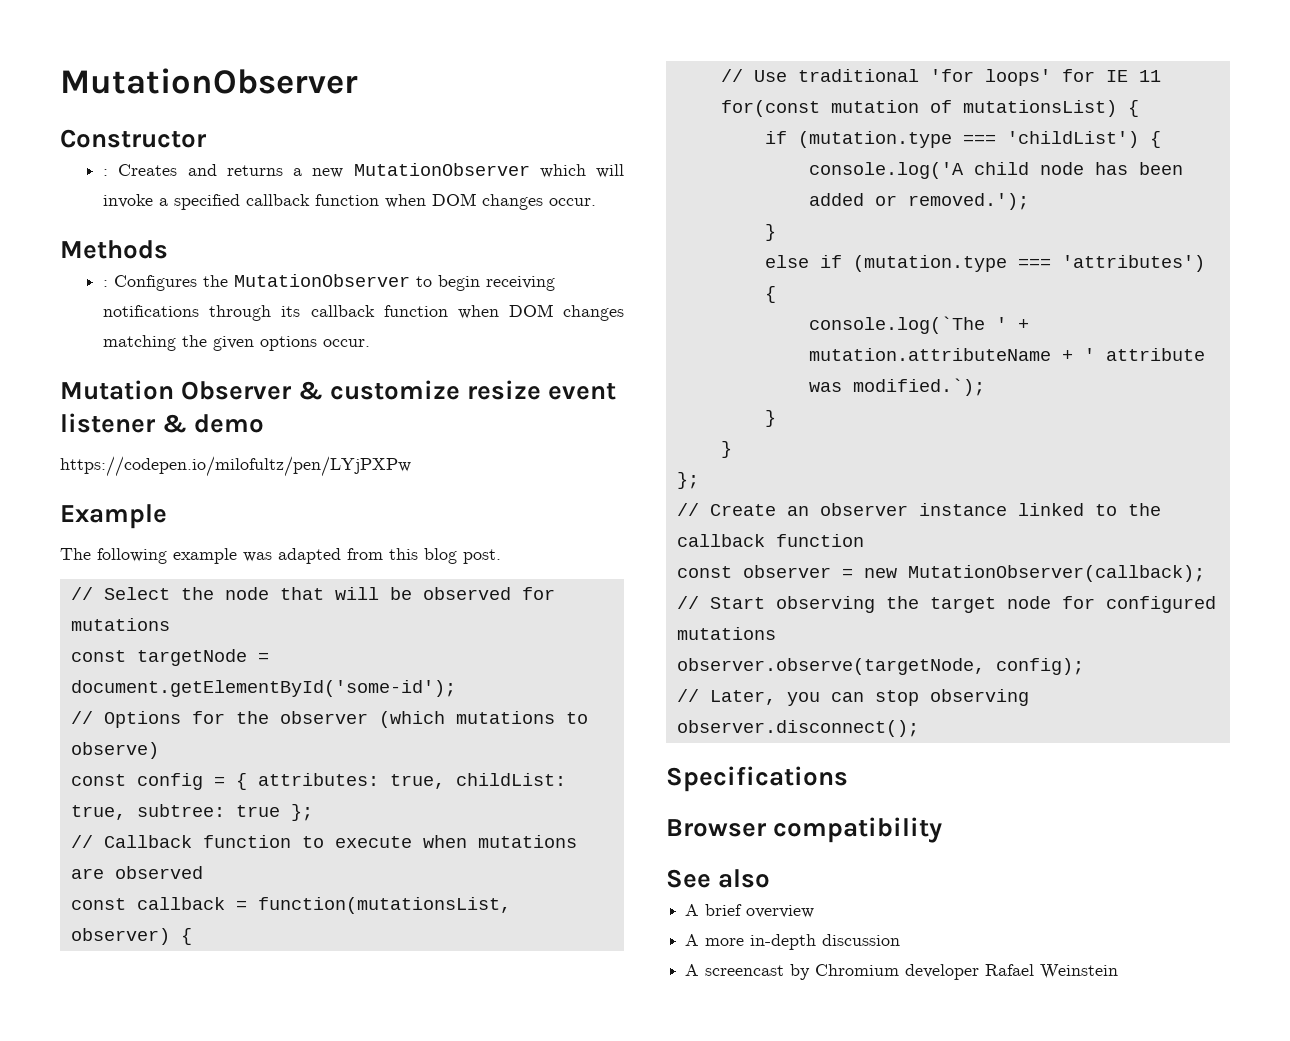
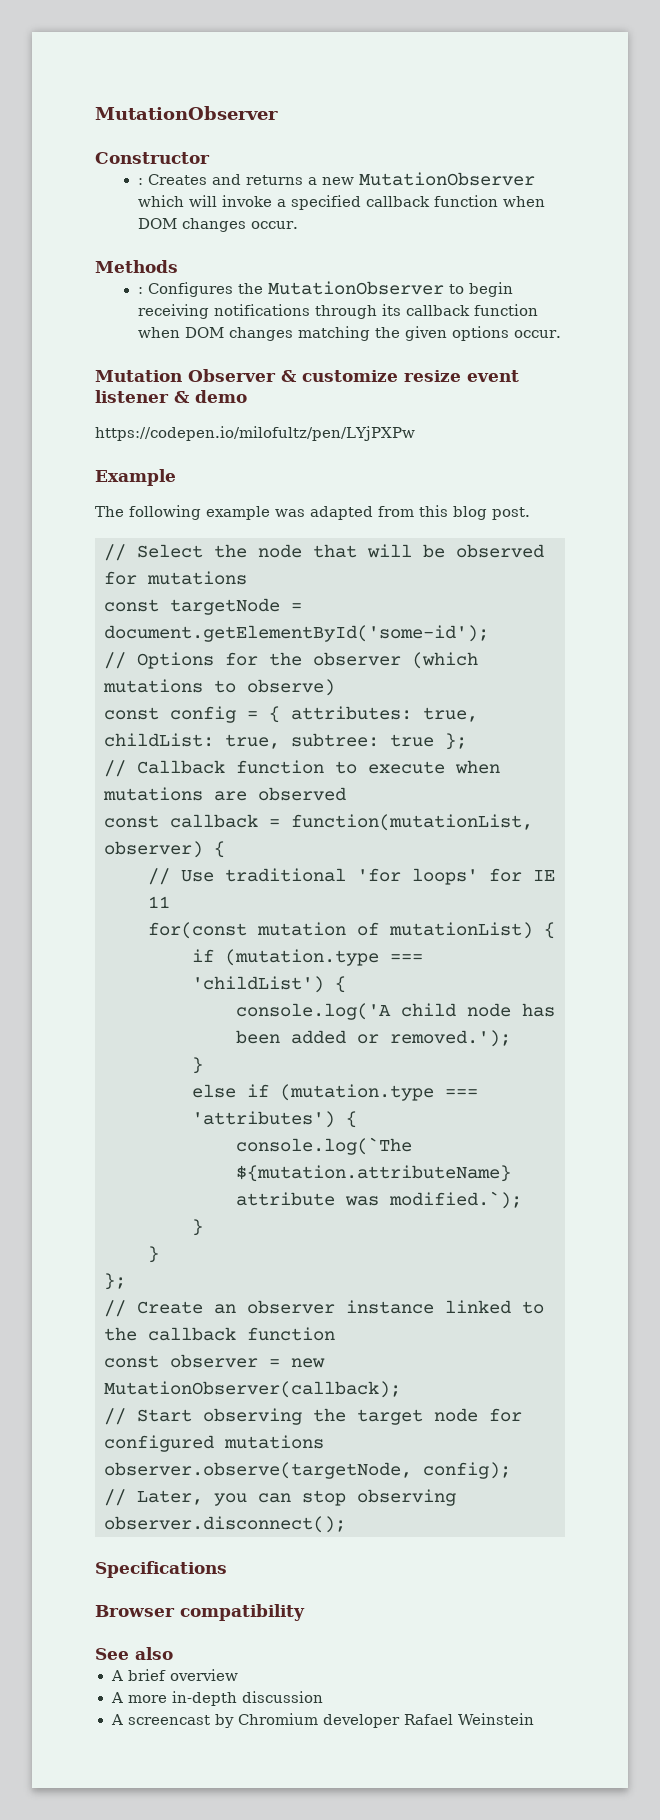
- const callback = function(mutationsList, observer) {
+ const callback = function(mutationList, observer) {
- for(const mutation of mutationsList) {
+ for(const mutation of mutationList) {
- console.log(`The ' + mutation.attributeName + ' attribute was modified.`);
+ console.log(`The ${mutation.attributeName} attribute was modified.`);

